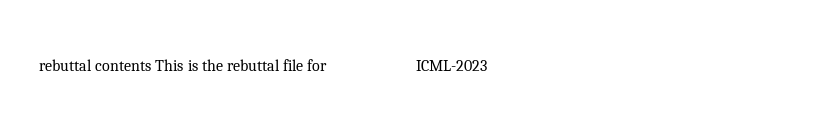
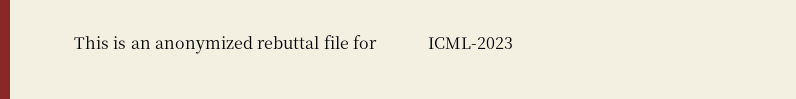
- rebuttal contents This is the rebuttal file for ICML-2023
+ This is an anonymized rebuttal file for ICML-2023

